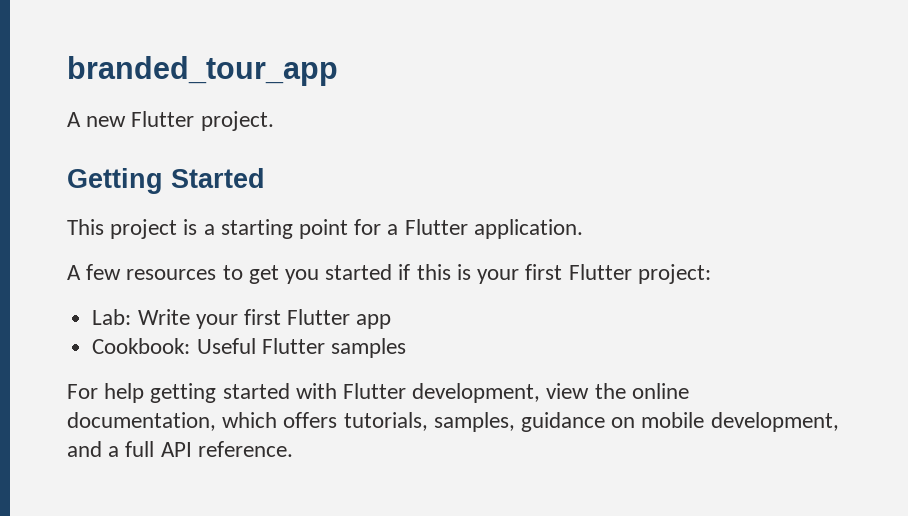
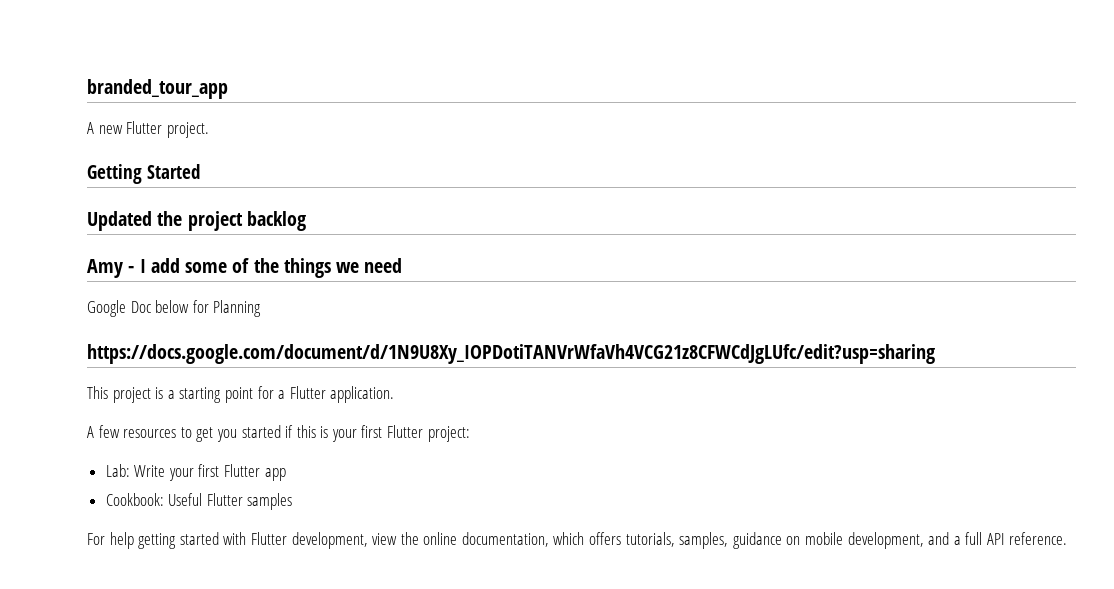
+ Updated the project backlog
+ Amy - I add some of the things we need
+ Google Doc below for Planning
+ https://docs.google.com/document/d/1N9U8Xy_IOPDotiTANVrWfaVh4VCG21z8CFWCdJgLUfc/edit?usp=sharing

